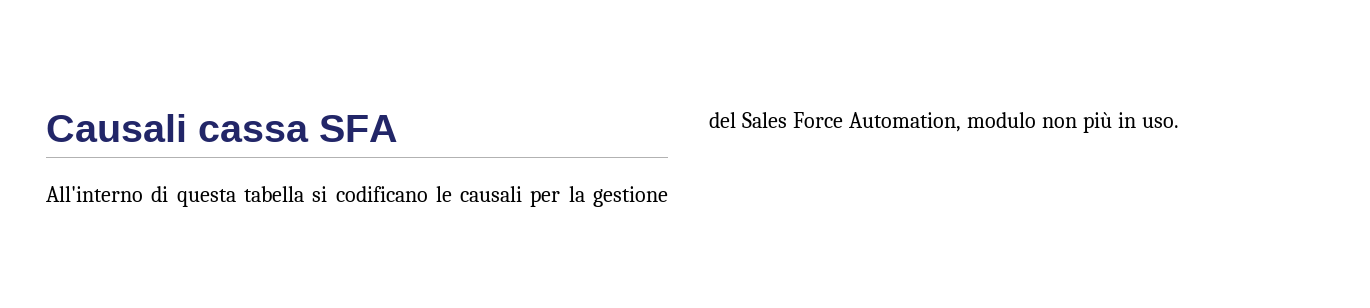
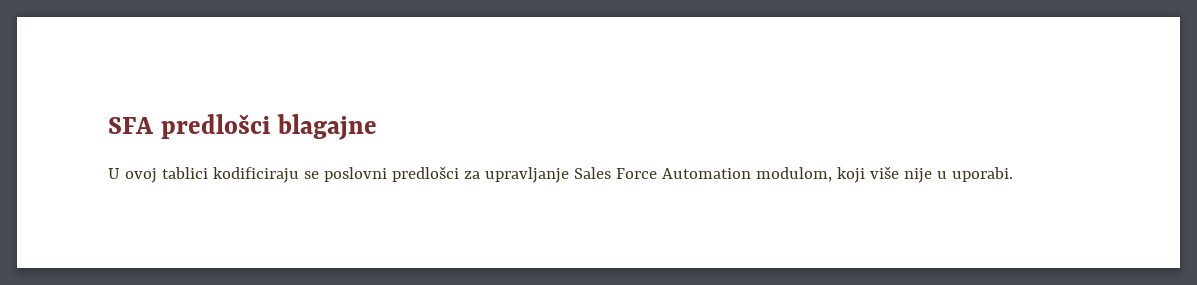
- Causali cassa SFA
- All'interno di questa tabella si codificano le causali per la gestione del Sales Force Automation, modulo non più in uso.
+ SFA predlošci blagajne
+ U ovoj tablici kodificiraju se poslovni predlošci za upravljanje Sales Force Automation modulom, koji više nije u uporabi.

